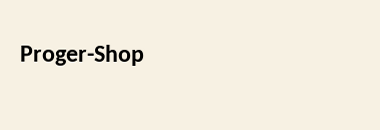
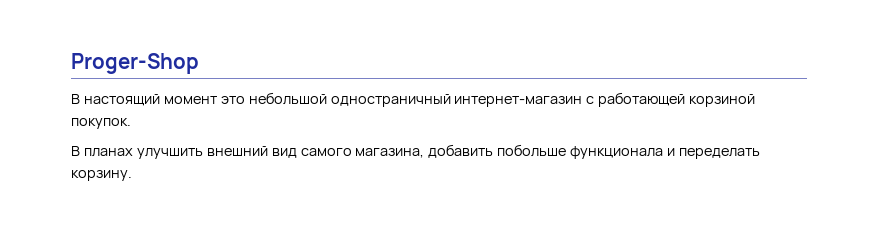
+ В настоящий момент это небольшой одностраничный интернет-магазин с работающей корзиной покупок.
+ В планах улучшить внешний вид самого магазина, добавить побольше функционала и переделать корзину.

